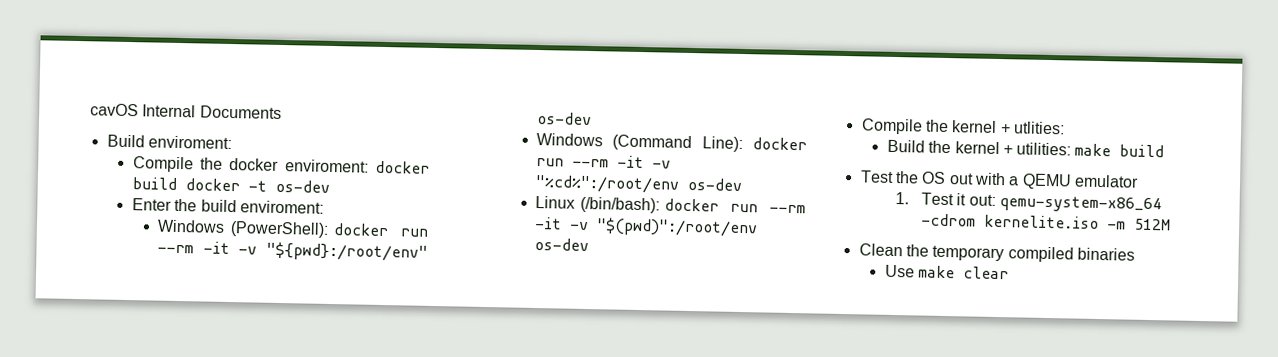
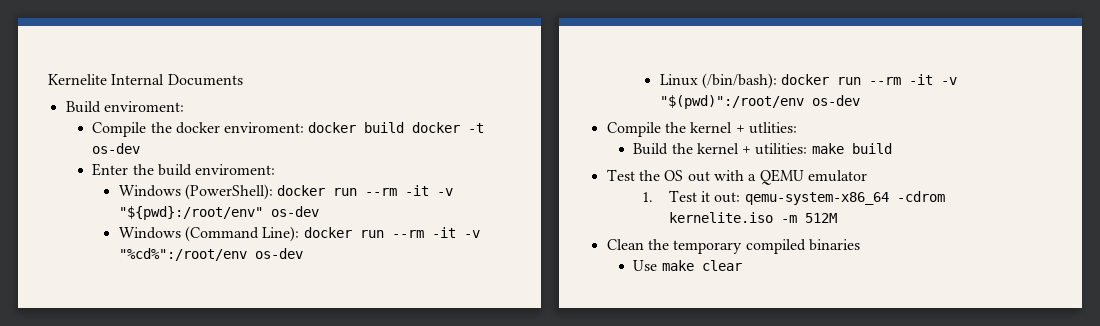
- cavOS Internal Documents
+ Kernelite Internal Documents

